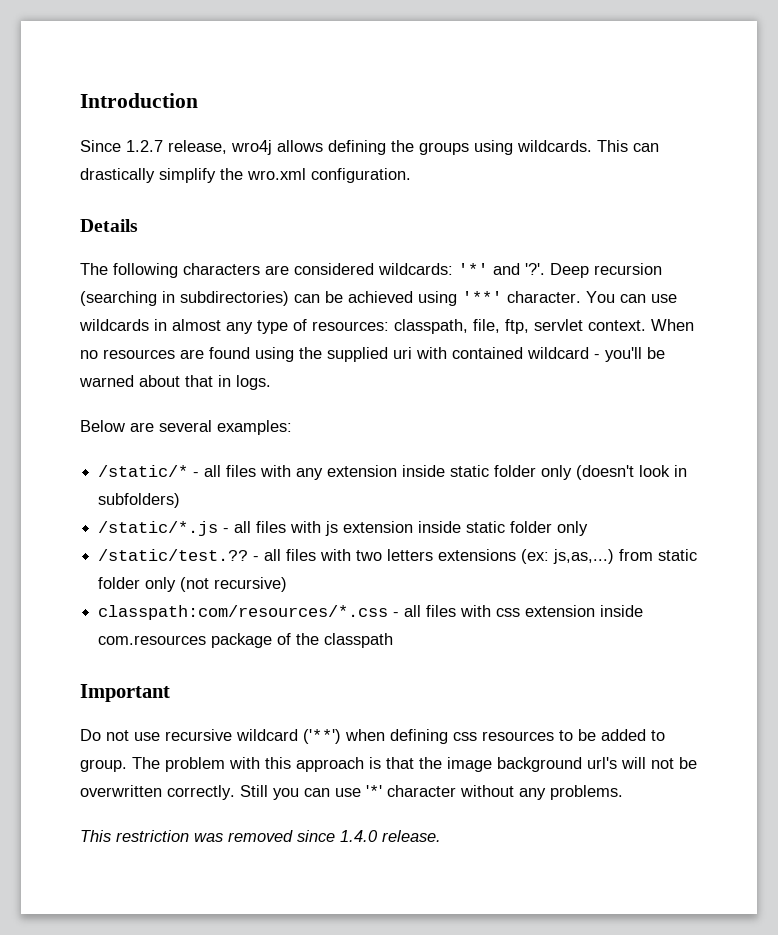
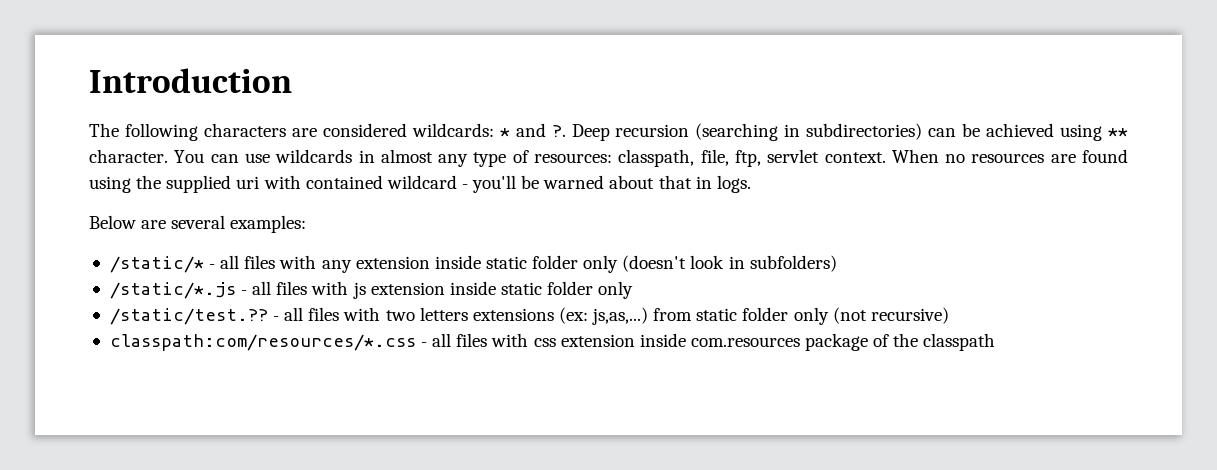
- Since 1.2.7 release, wro4j allows defining the groups using wildcards. This can drastically simplify the wro.xml configuration.
- Details
- The following characters are considered wildcards: '*' and '?'.
+ The following characters are considered wildcards: * and ?.
- Deep recursion (searching in subdirectories) can be achieved using '**' character.
+ Deep recursion (searching in subdirectories) can be achieved using ** character.
- Important
- Do not use recursive wildcard ('**') when defining css resources to be added to group. The problem with this approach is that the image background url's will not be overwritten correctly. Still you can use '*' character without any problems.
- This restriction was removed since 1.4.0 release.

